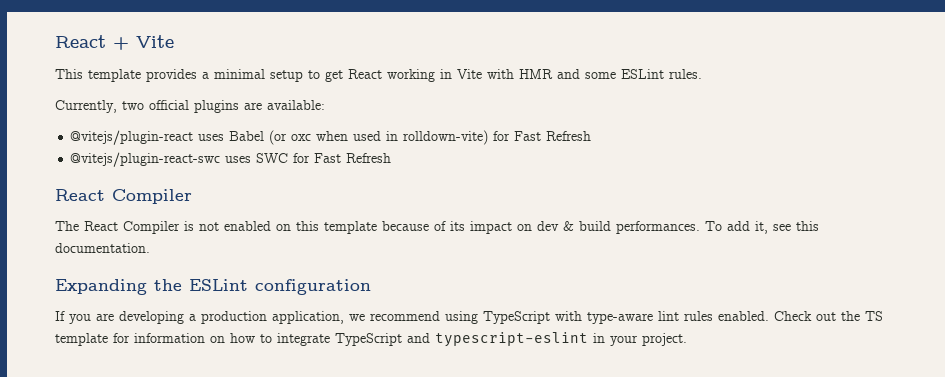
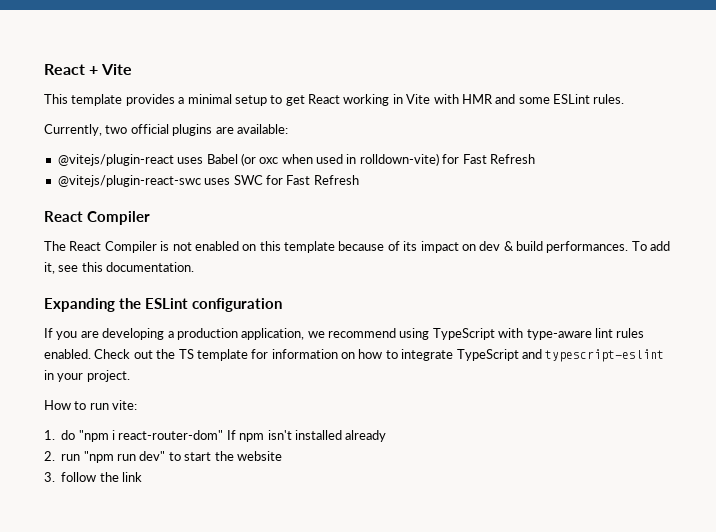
+ How to run vite:
+ 1. do "npm i react-router-dom" If npm isn't installed already
+ 2. run "npm run dev" to start the website
+ 3. follow the link

